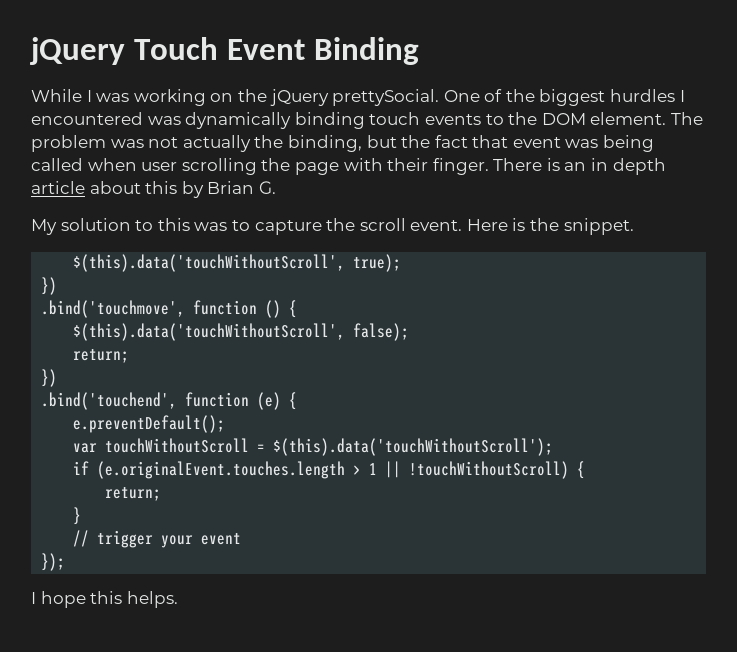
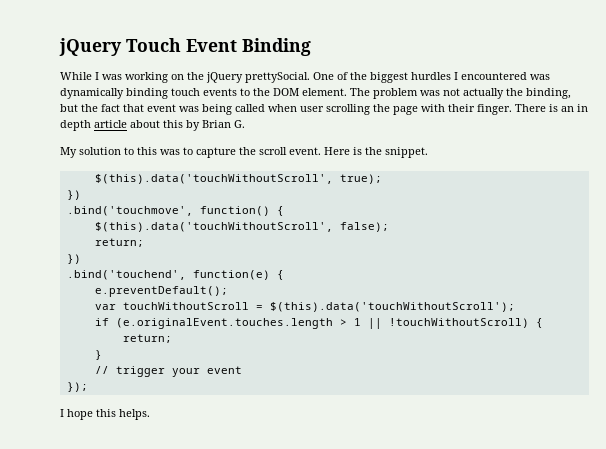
- .bind('touchmove', function () {
+ .bind('touchmove', function() {
- .bind('touchend', function (e) {
+ .bind('touchend', function(e) {

